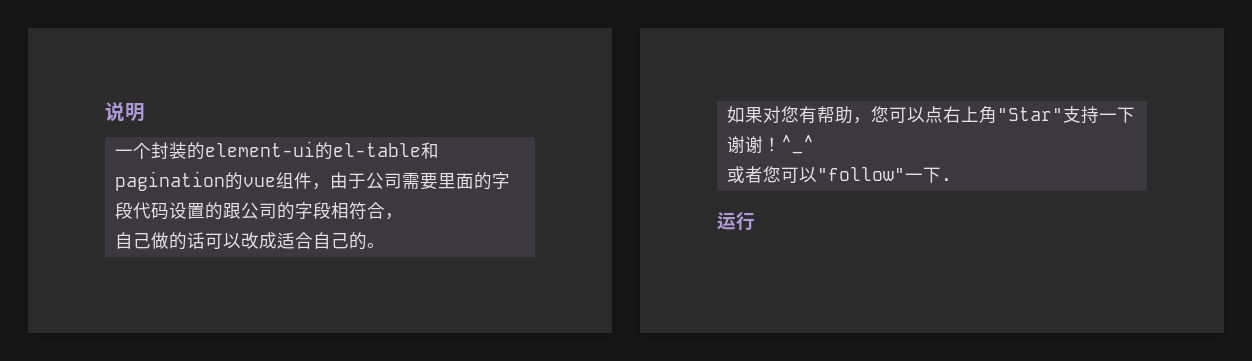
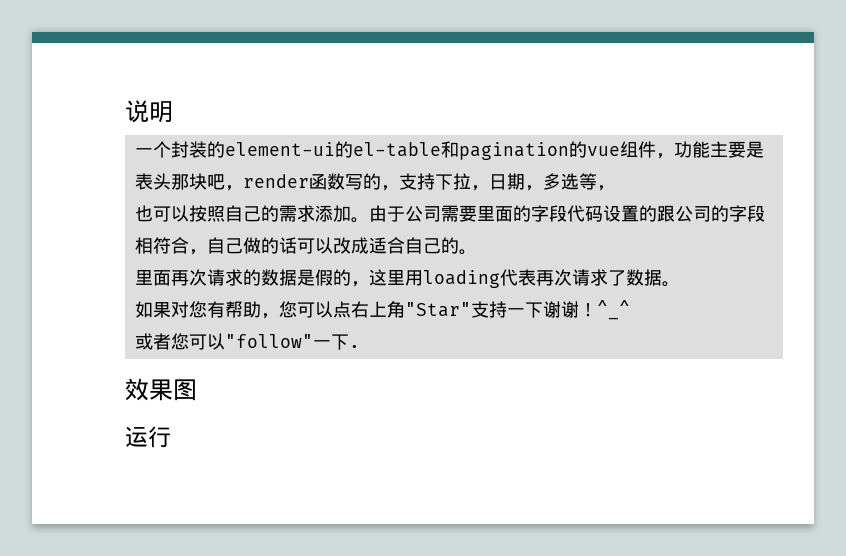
- 一个封装的element-ui的el-table和pagination的vue组件，由于公司需要里面的字段代码设置的跟公司的字段相符合，
- 自己做的话可以改成适合自己的。
+ 一个封装的element-ui的el-table和pagination的vue组件，功能主要是表头那块吧，render函数写的，支持下拉，日期，多选等，
+ 也可以按照自己的需求添加。由于公司需要里面的字段代码设置的跟公司的字段相符合，自己做的话可以改成适合自己的。
+ 里面再次请求的数据是假的，这里用loading代表再次请求了数据。
+ 效果图

